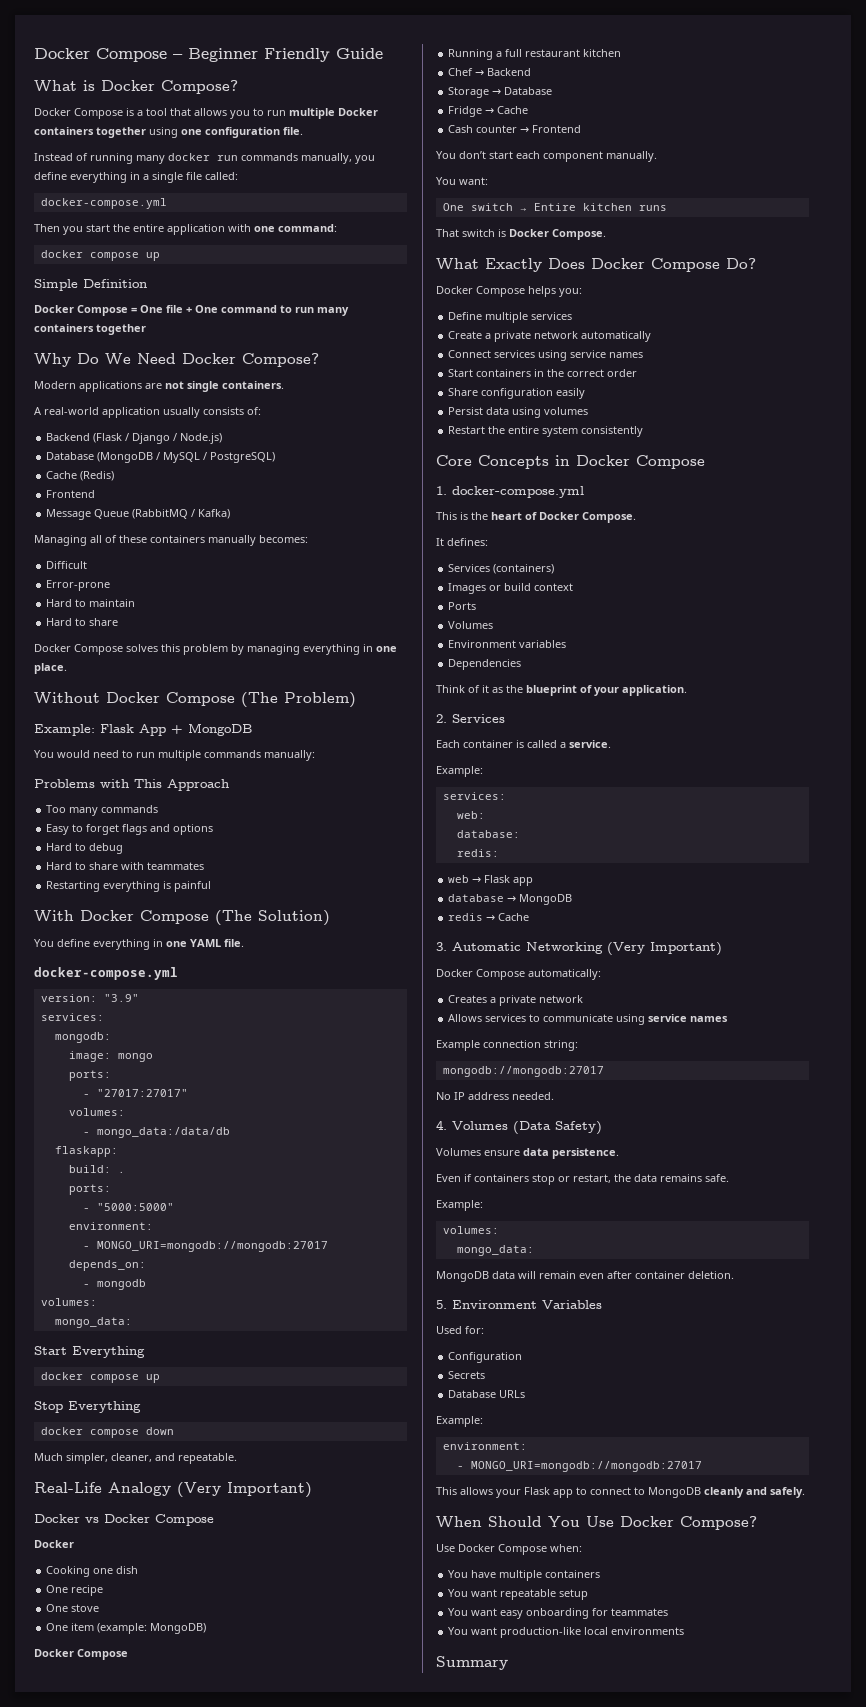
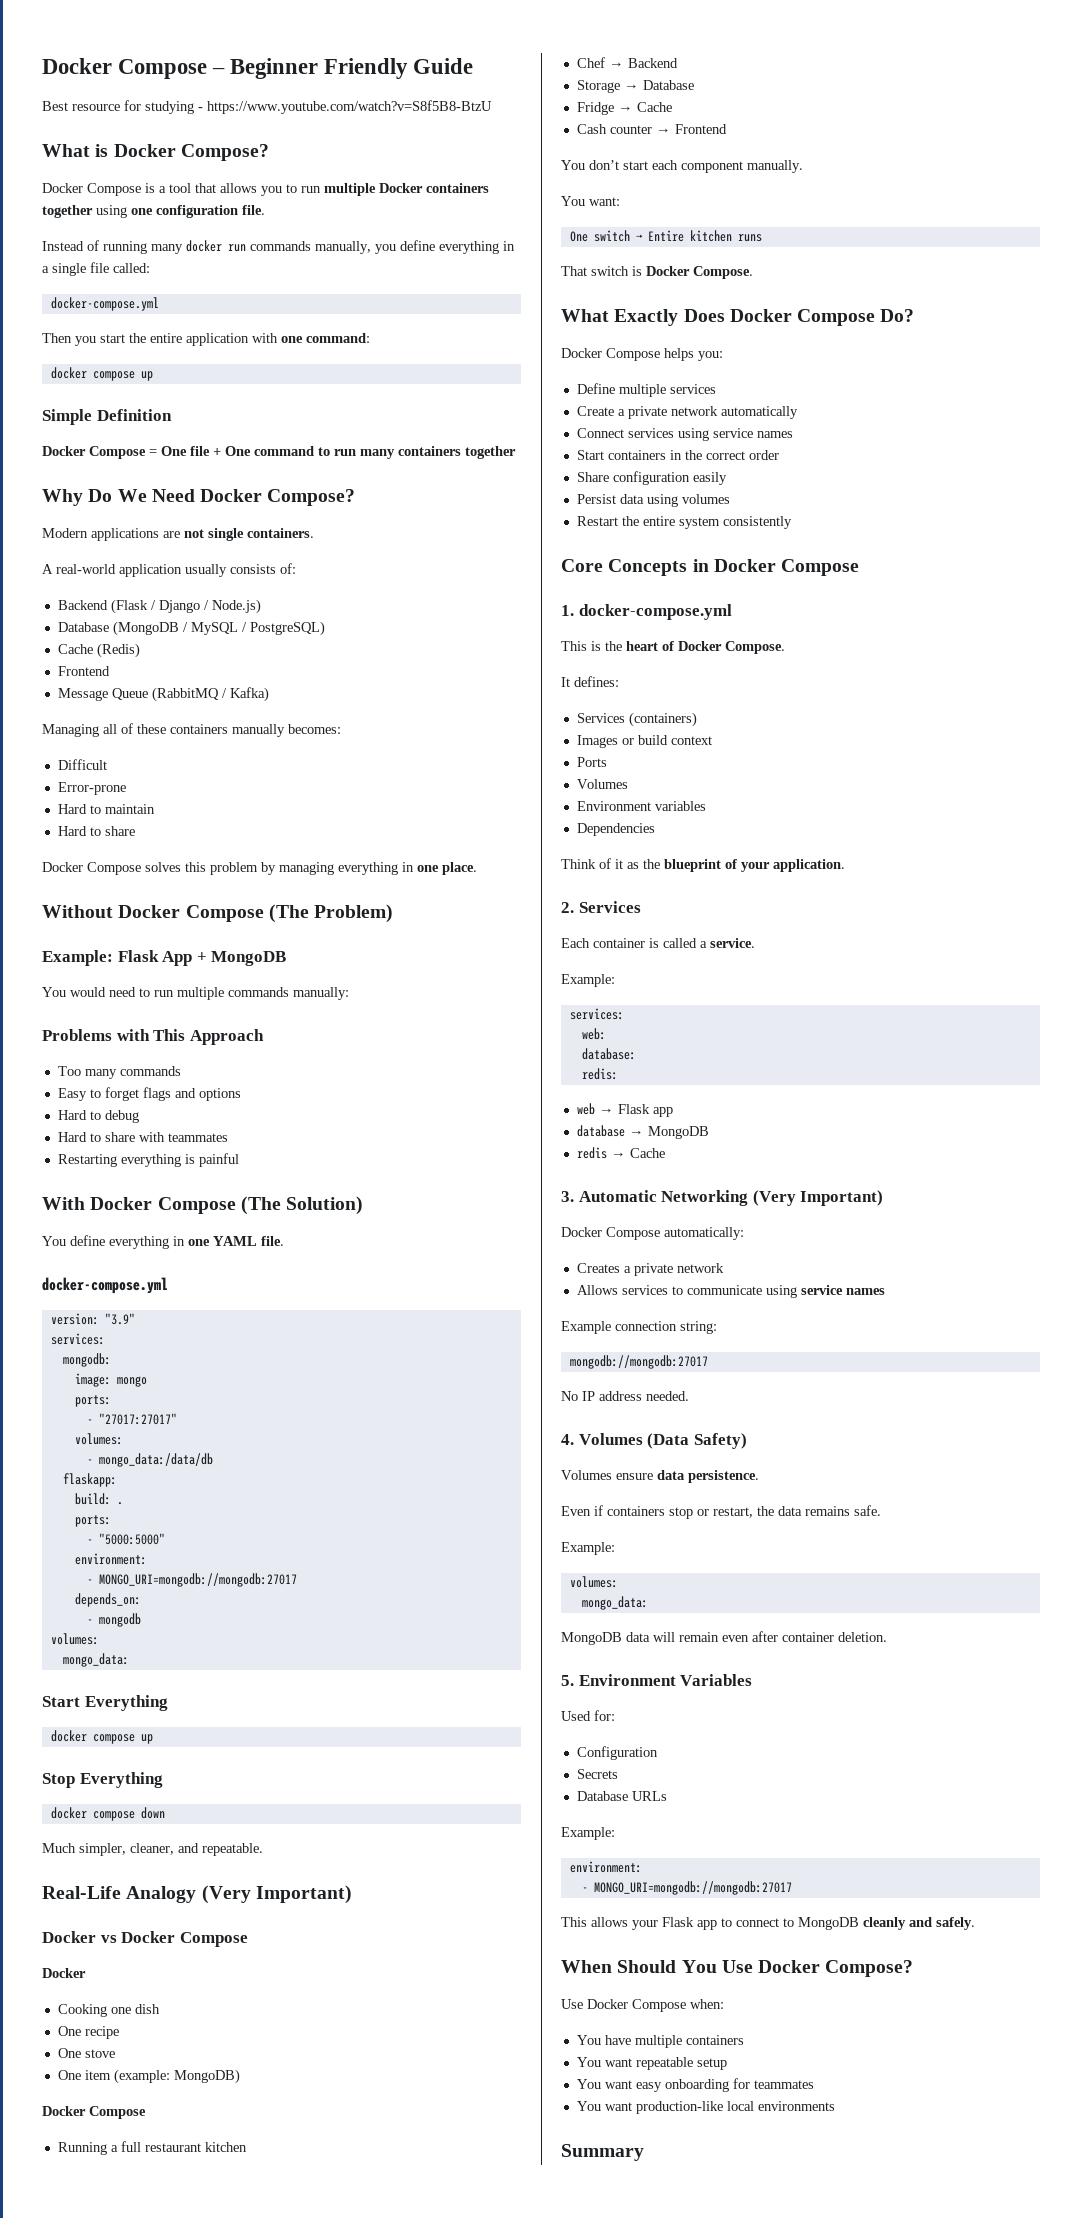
+ Best resource for studying - https://www.youtube.com/watch?v=S8f5B8-BtzU

